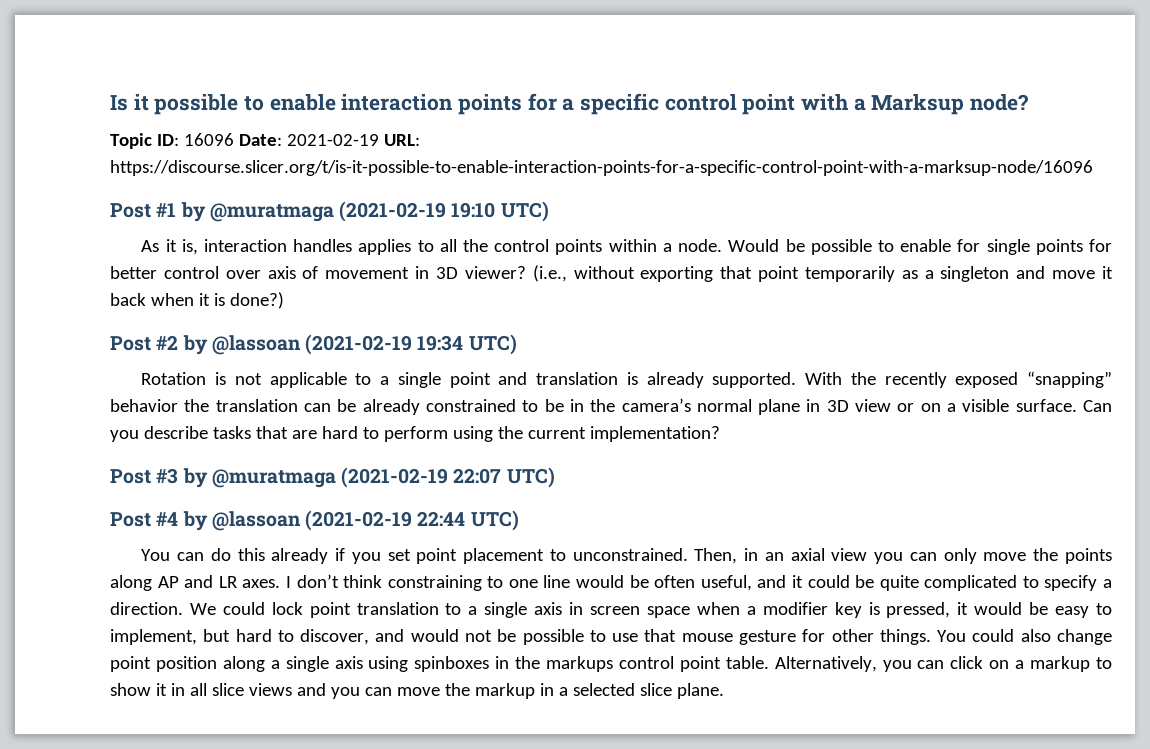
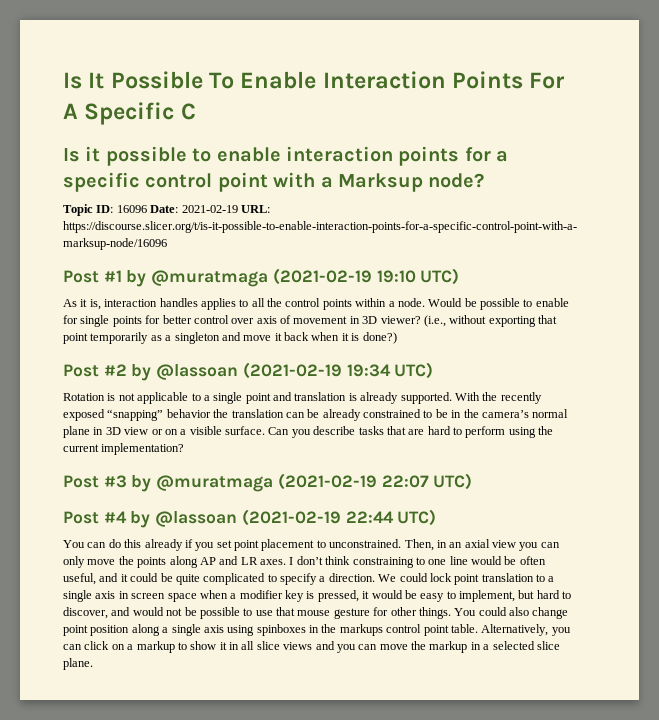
+ Is It Possible To Enable Interaction Points For A Specific C

